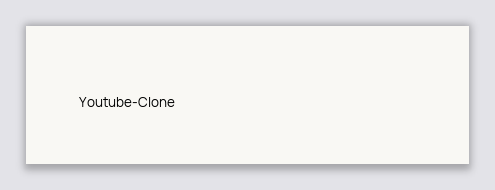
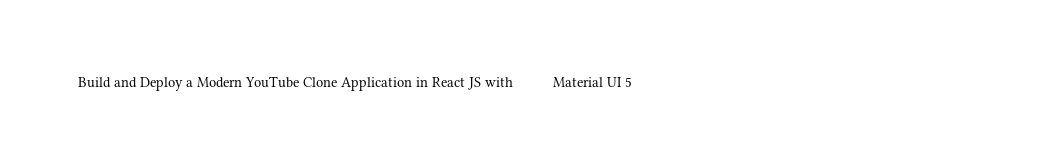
- Youtube-Clone
+ Build and Deploy a Modern YouTube Clone Application in React JS with Material UI 5

